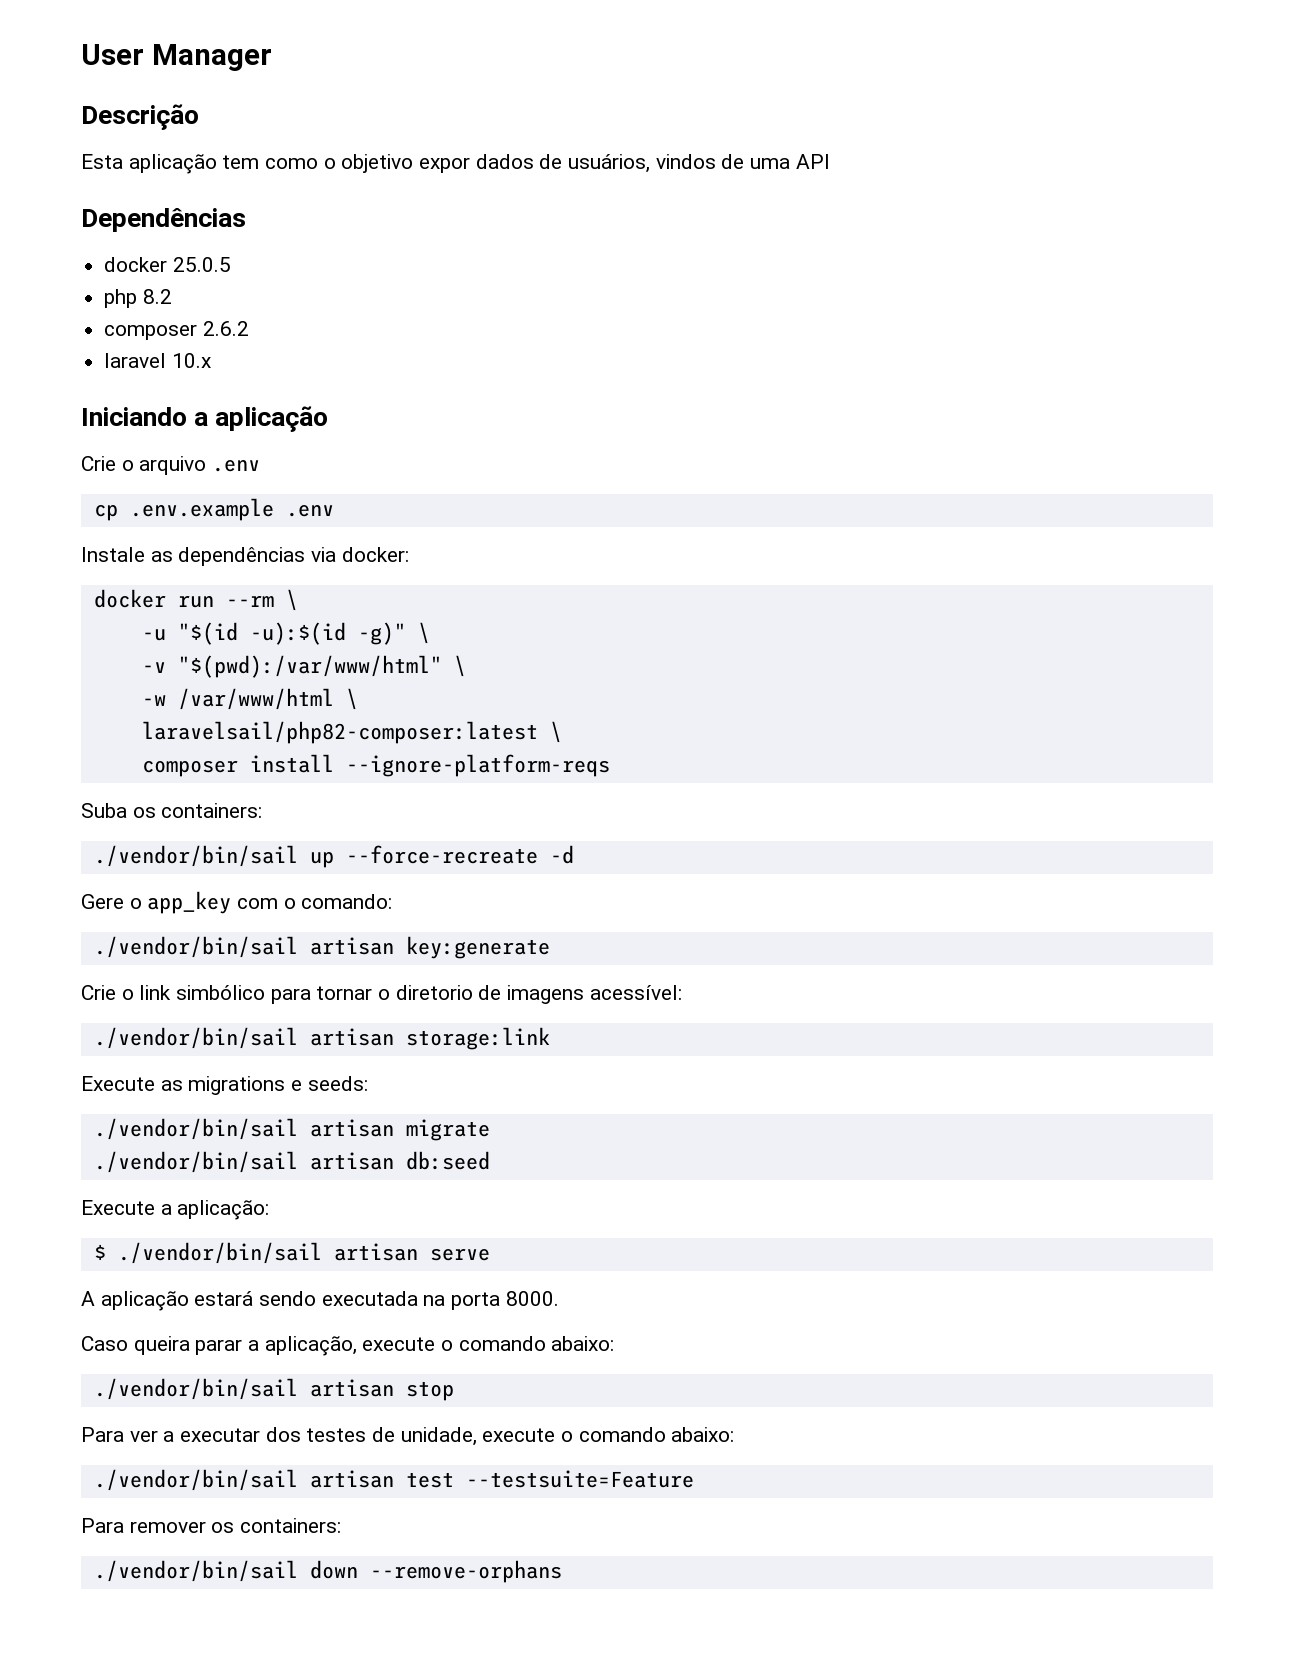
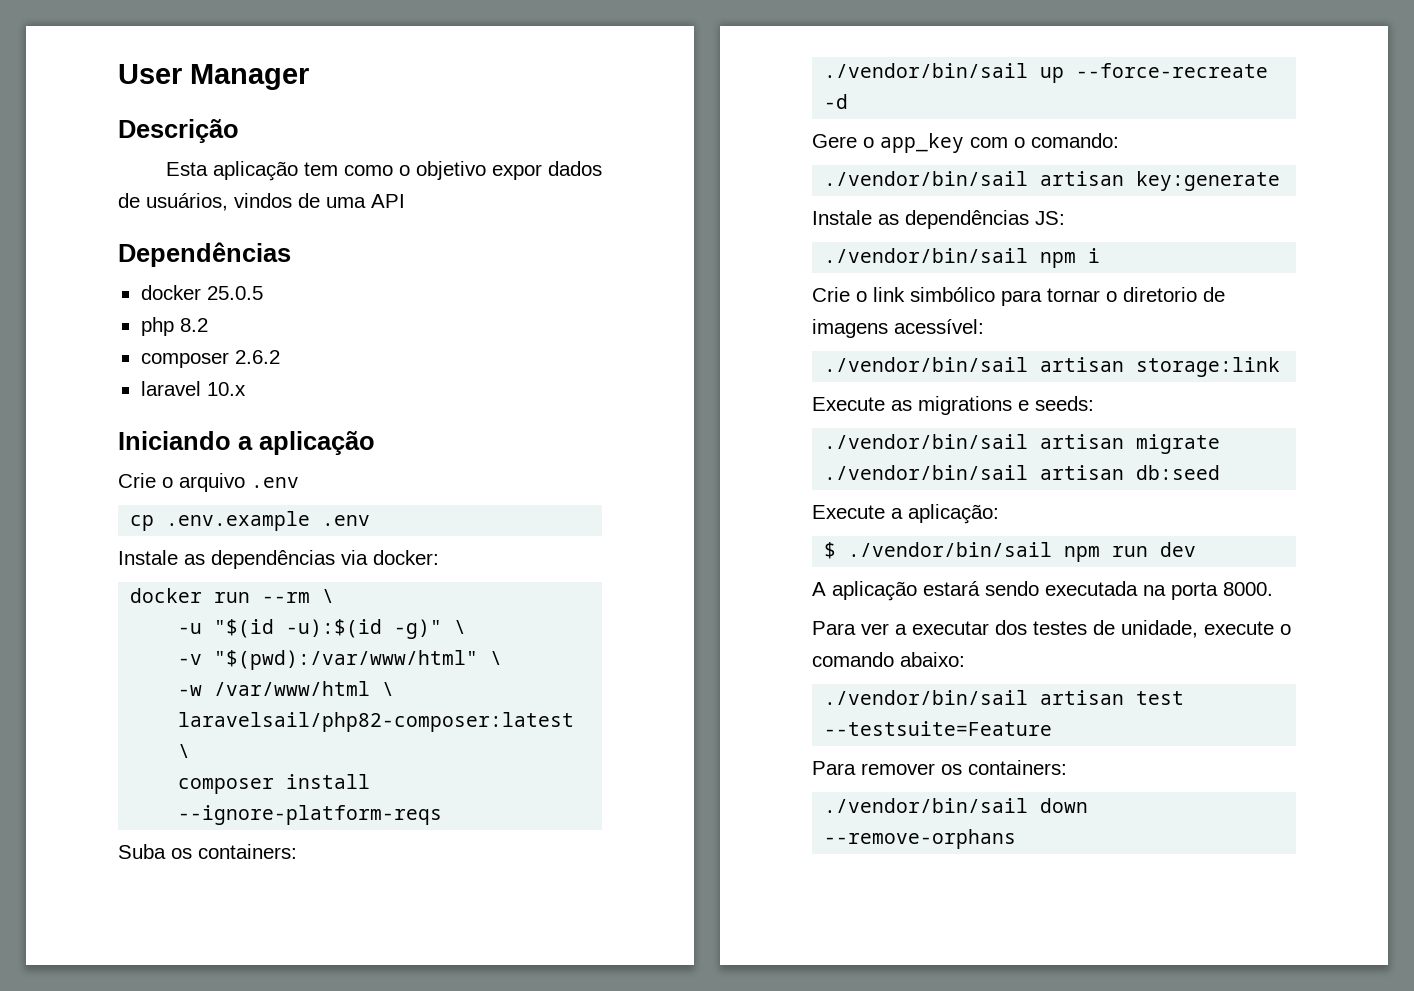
+ Instale as dependências JS:
+ ./vendor/bin/sail npm i
- $ ./vendor/bin/sail artisan serve
+ $ ./vendor/bin/sail npm run dev
- Caso queira parar a aplicação, execute o comando abaixo:
- ./vendor/bin/sail artisan stop

